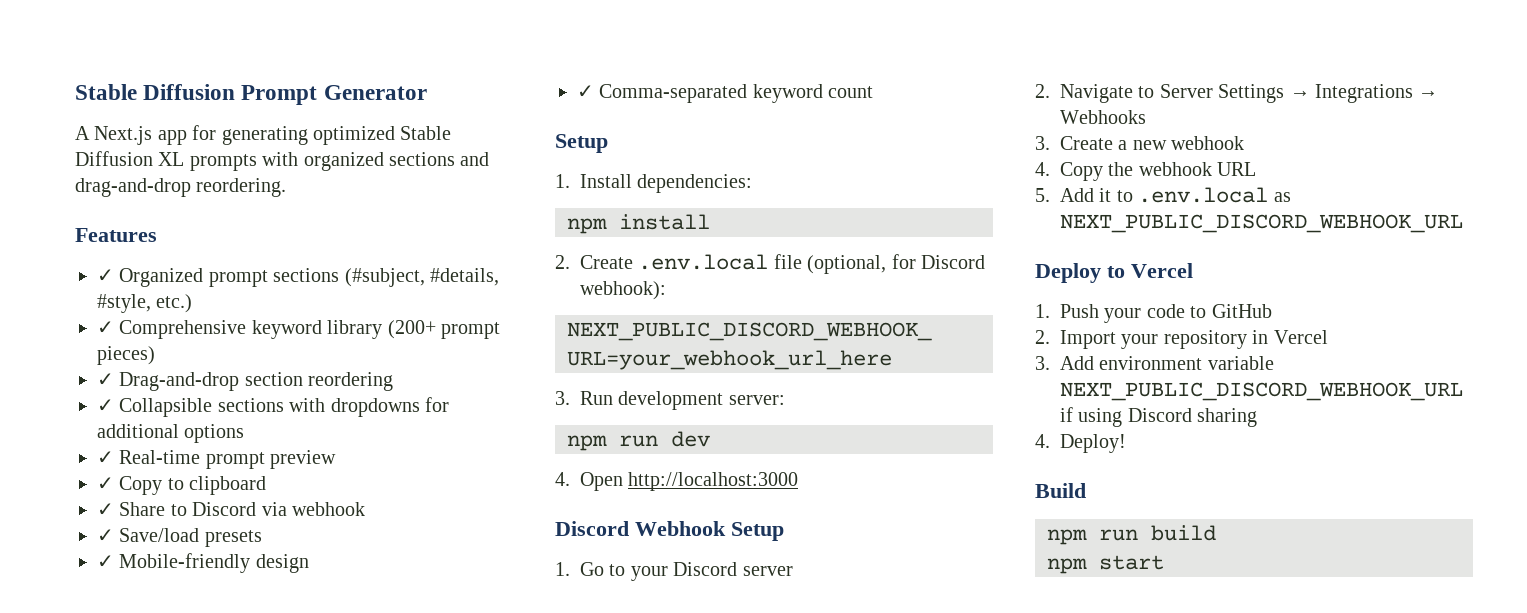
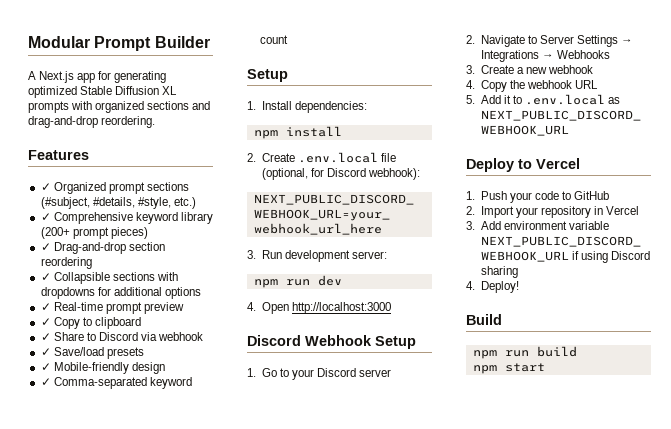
- Stable Diffusion Prompt Generator
+ Modular Prompt Builder

